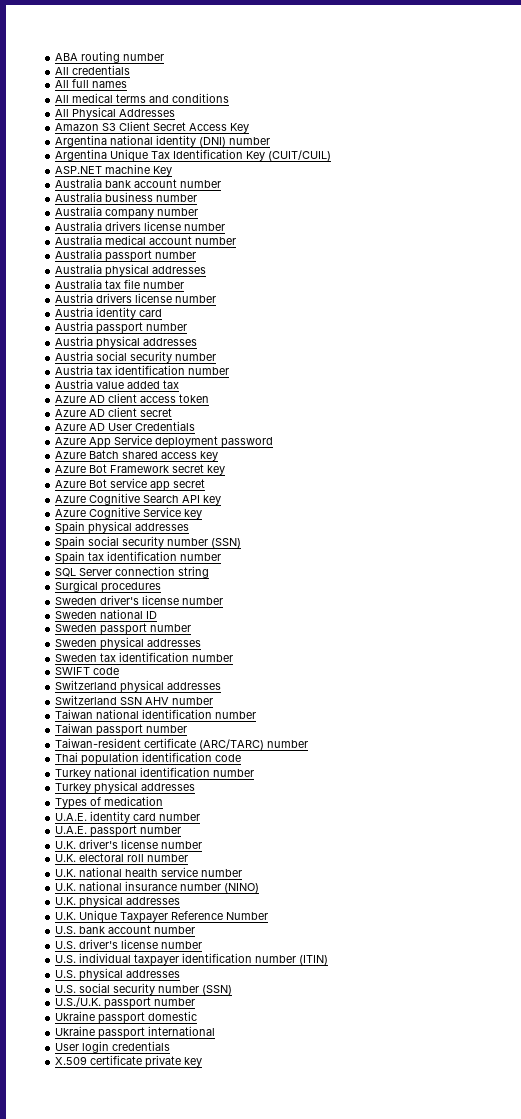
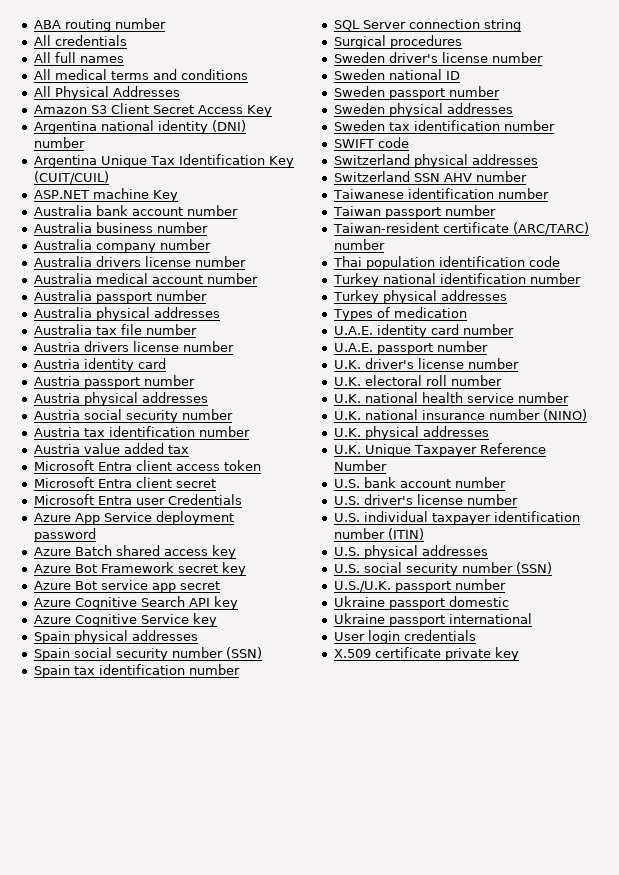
- Azure AD client access token
+ Microsoft Entra client access token
- Azure AD client secret
+ Microsoft Entra client secret
- Azure AD User Credentials
+ Microsoft Entra user Credentials
- Taiwan national identification number
+ Taiwanese identification number

